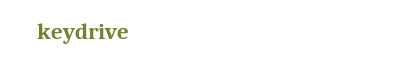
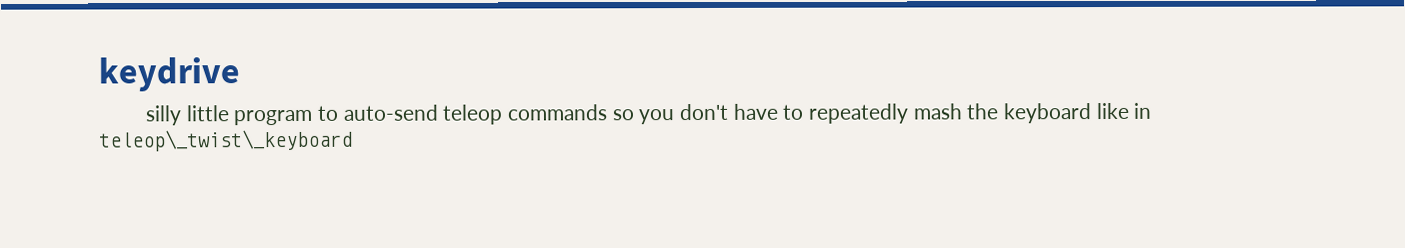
+ silly little program to auto-send teleop commands so you don't have to repeatedly mash the keyboard like in teleop\_twist\_keyboard

